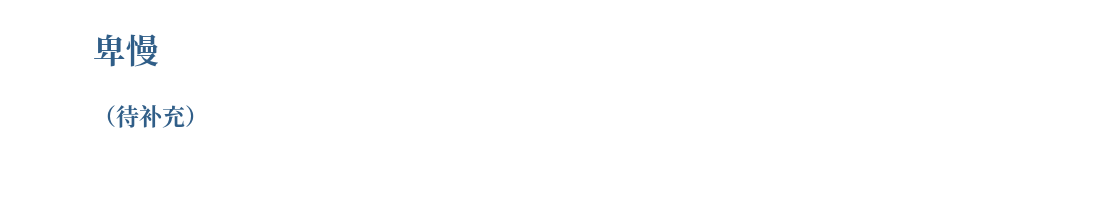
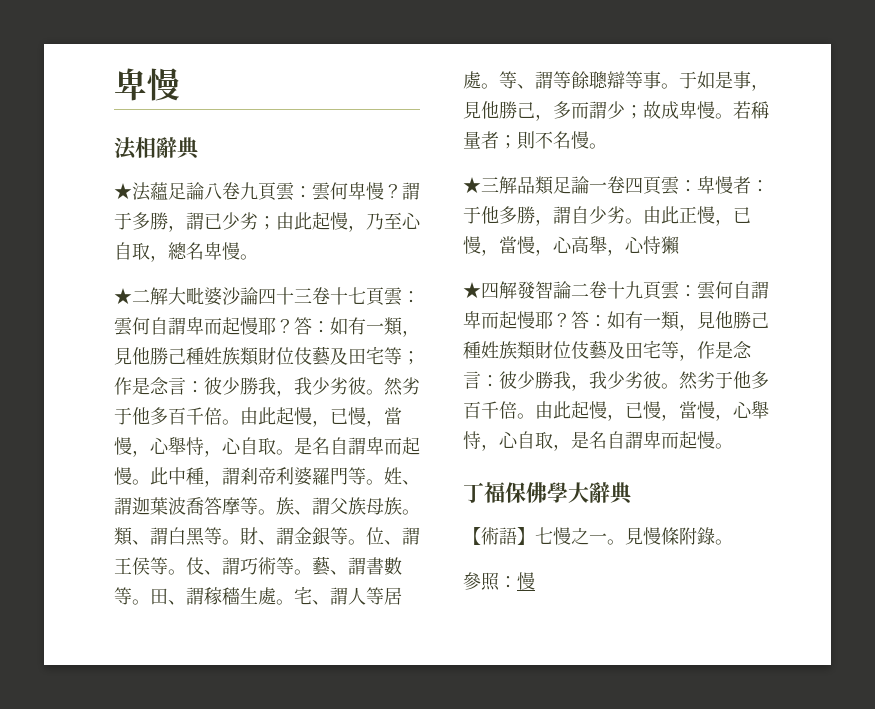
- （待补充）
+ 法相辭典
+ ★法蘊足論八卷九頁雲：雲何卑慢？謂于多勝，謂已少劣；由此起慢，乃至心自取，總名卑慢。
+ ★二解大毗婆沙論四十三卷十七頁雲：雲何自謂卑而起慢耶？答：如有一類，見他勝己種姓族類財位伎藝及田宅等；作是念言：彼少勝我，我少劣彼。然劣于他多百千倍。由此起慢，已慢，當慢，心舉恃，心自取。是名自謂卑而起慢。此中種，謂剎帝利婆羅門等。姓、謂迦葉波喬答摩等。族、謂父族母族。類、謂白黑等。財、謂金銀等。位、謂王侯等。伎、謂巧術等。藝、謂書數等。田、謂稼穡生處。宅、謂人等居處。等、謂等餘聰辯等事。于如是事，見他勝己，多而謂少；故成卑慢。若稱量者；則不名慢。
+ ★三解品類足論一卷四頁雲：卑慢者：于他多勝，謂自少劣。由此正慢，已慢，當慢，心高舉，心恃獺
+ ★四解發智論二卷十九頁雲：雲何自謂卑而起慢耶？答：如有一類，見他勝己種姓族類財位伎藝及田宅等，作是念言：彼少勝我，我少劣彼。然劣于他多百千倍。由此起慢，已慢，當慢，心舉恃，心自取，是名自謂卑而起慢。
+ 丁福保佛學大辭典
+ 【術語】七慢之一。見慢條附錄。
+ 參照：慢

